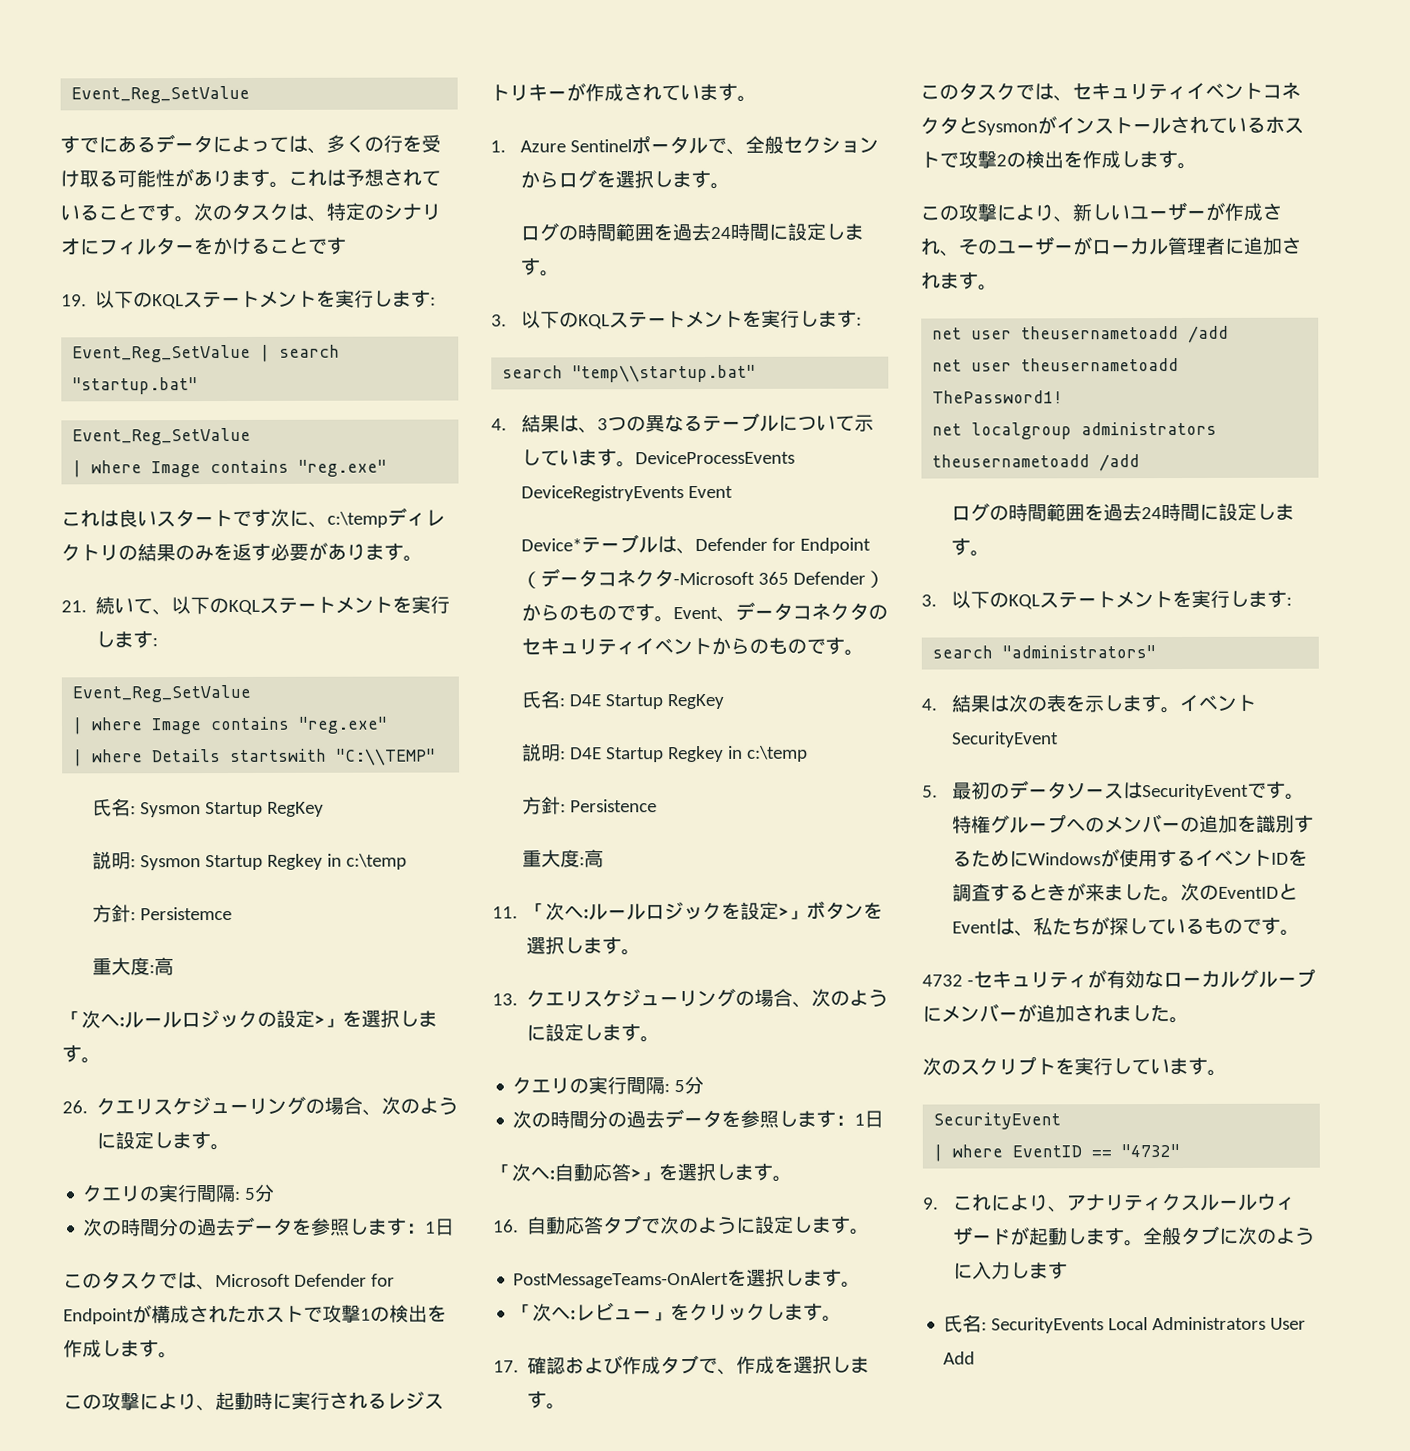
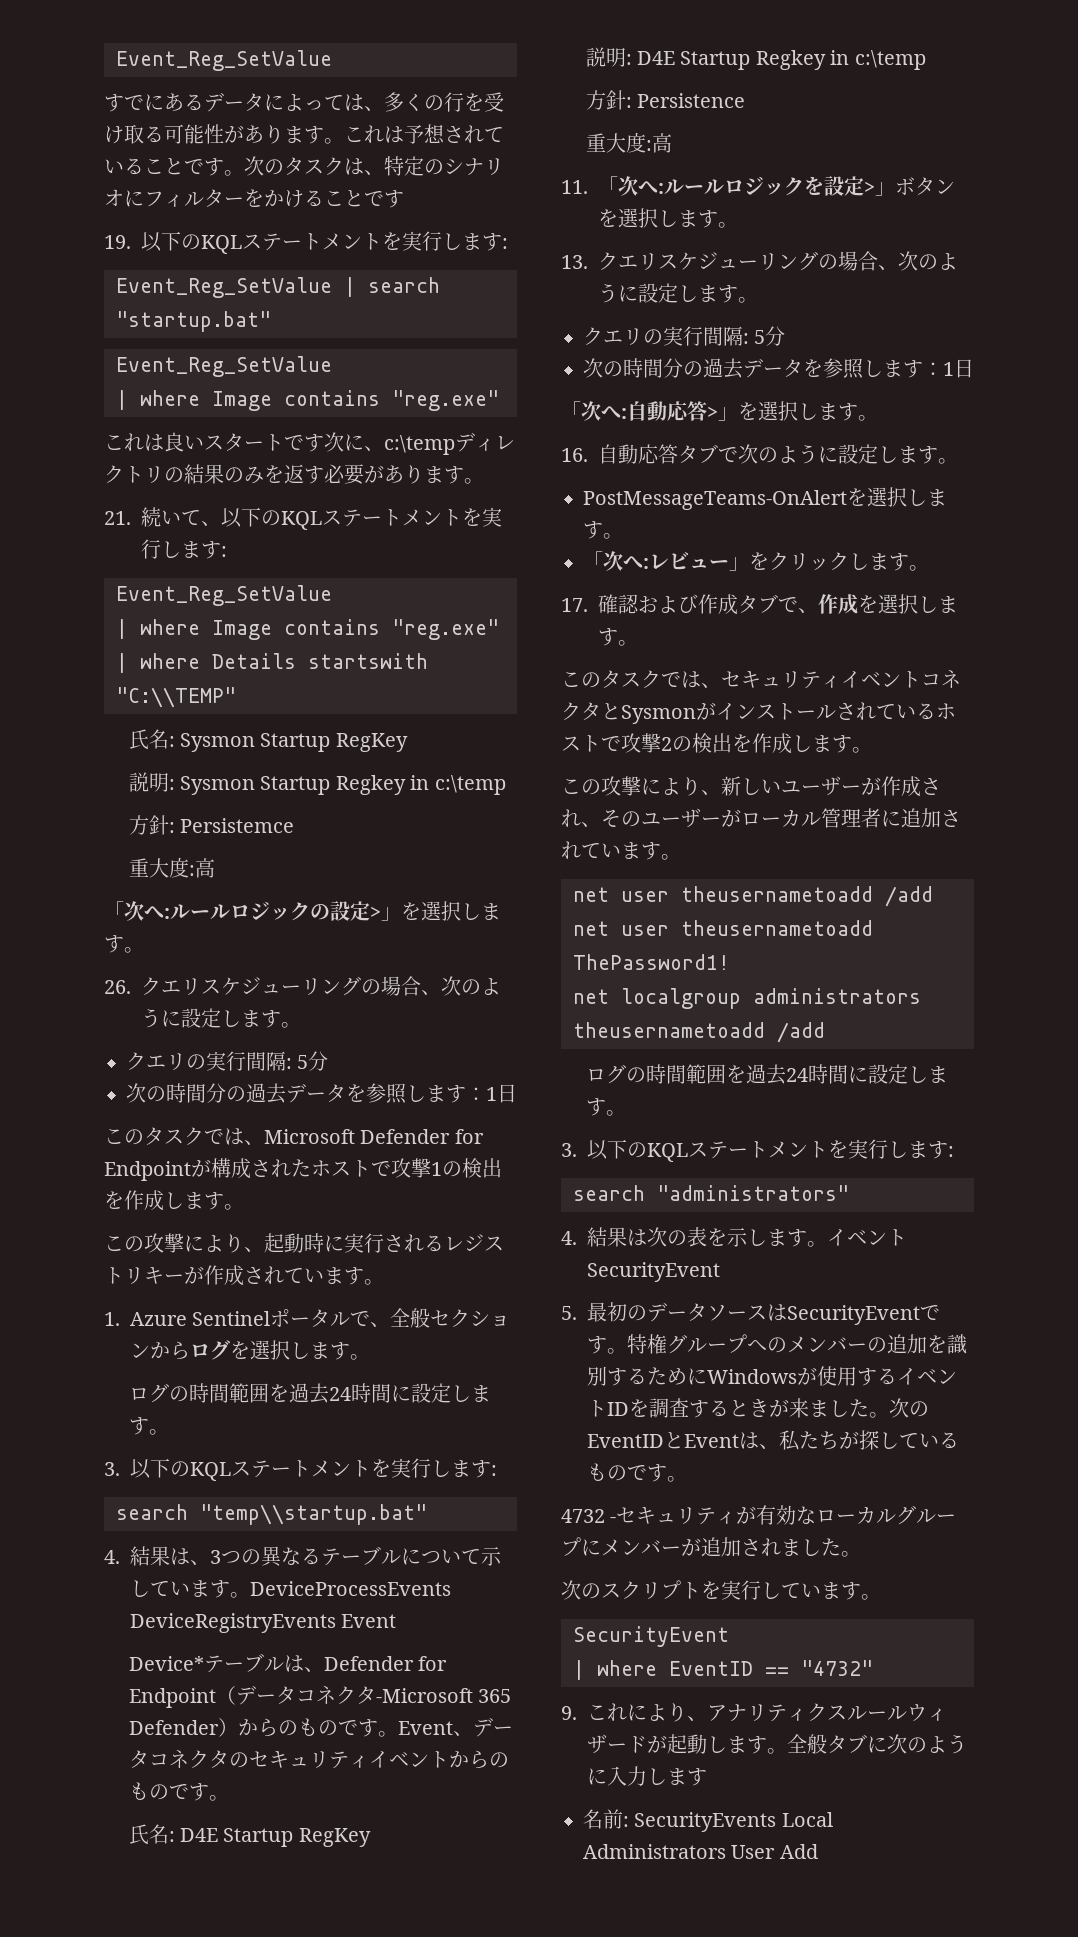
- この攻撃により、新しいユーザーが作成され、そのユーザーがローカル管理者に追加されます。
+ この攻撃により、新しいユーザーが作成され、そのユーザーがローカル管理者に追加されています。
- 氏名: SecurityEvents Local Administrators User Add
+ 名前: SecurityEvents Local Administrators User Add

